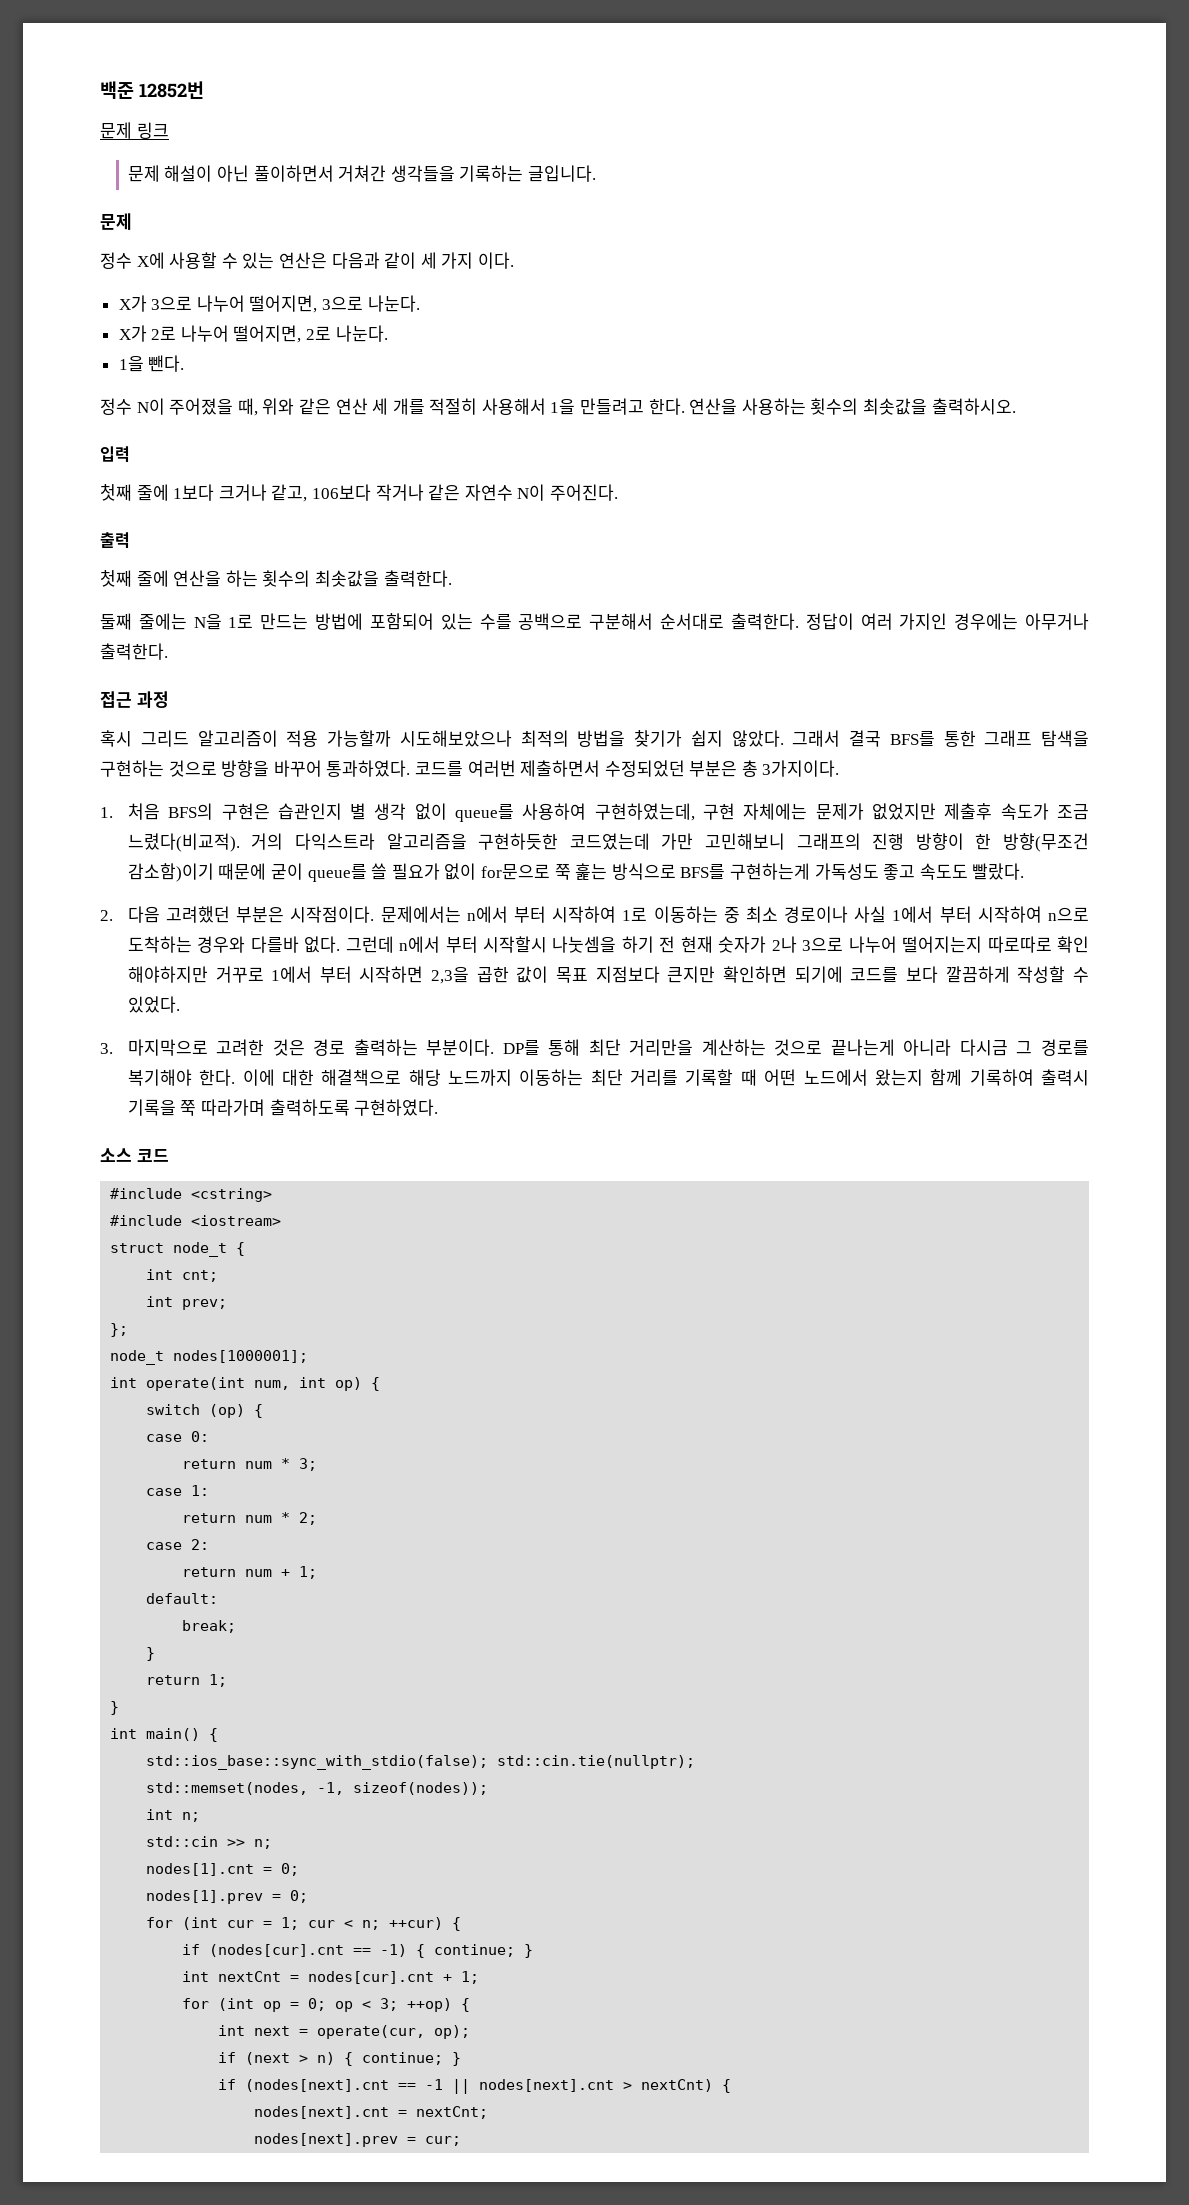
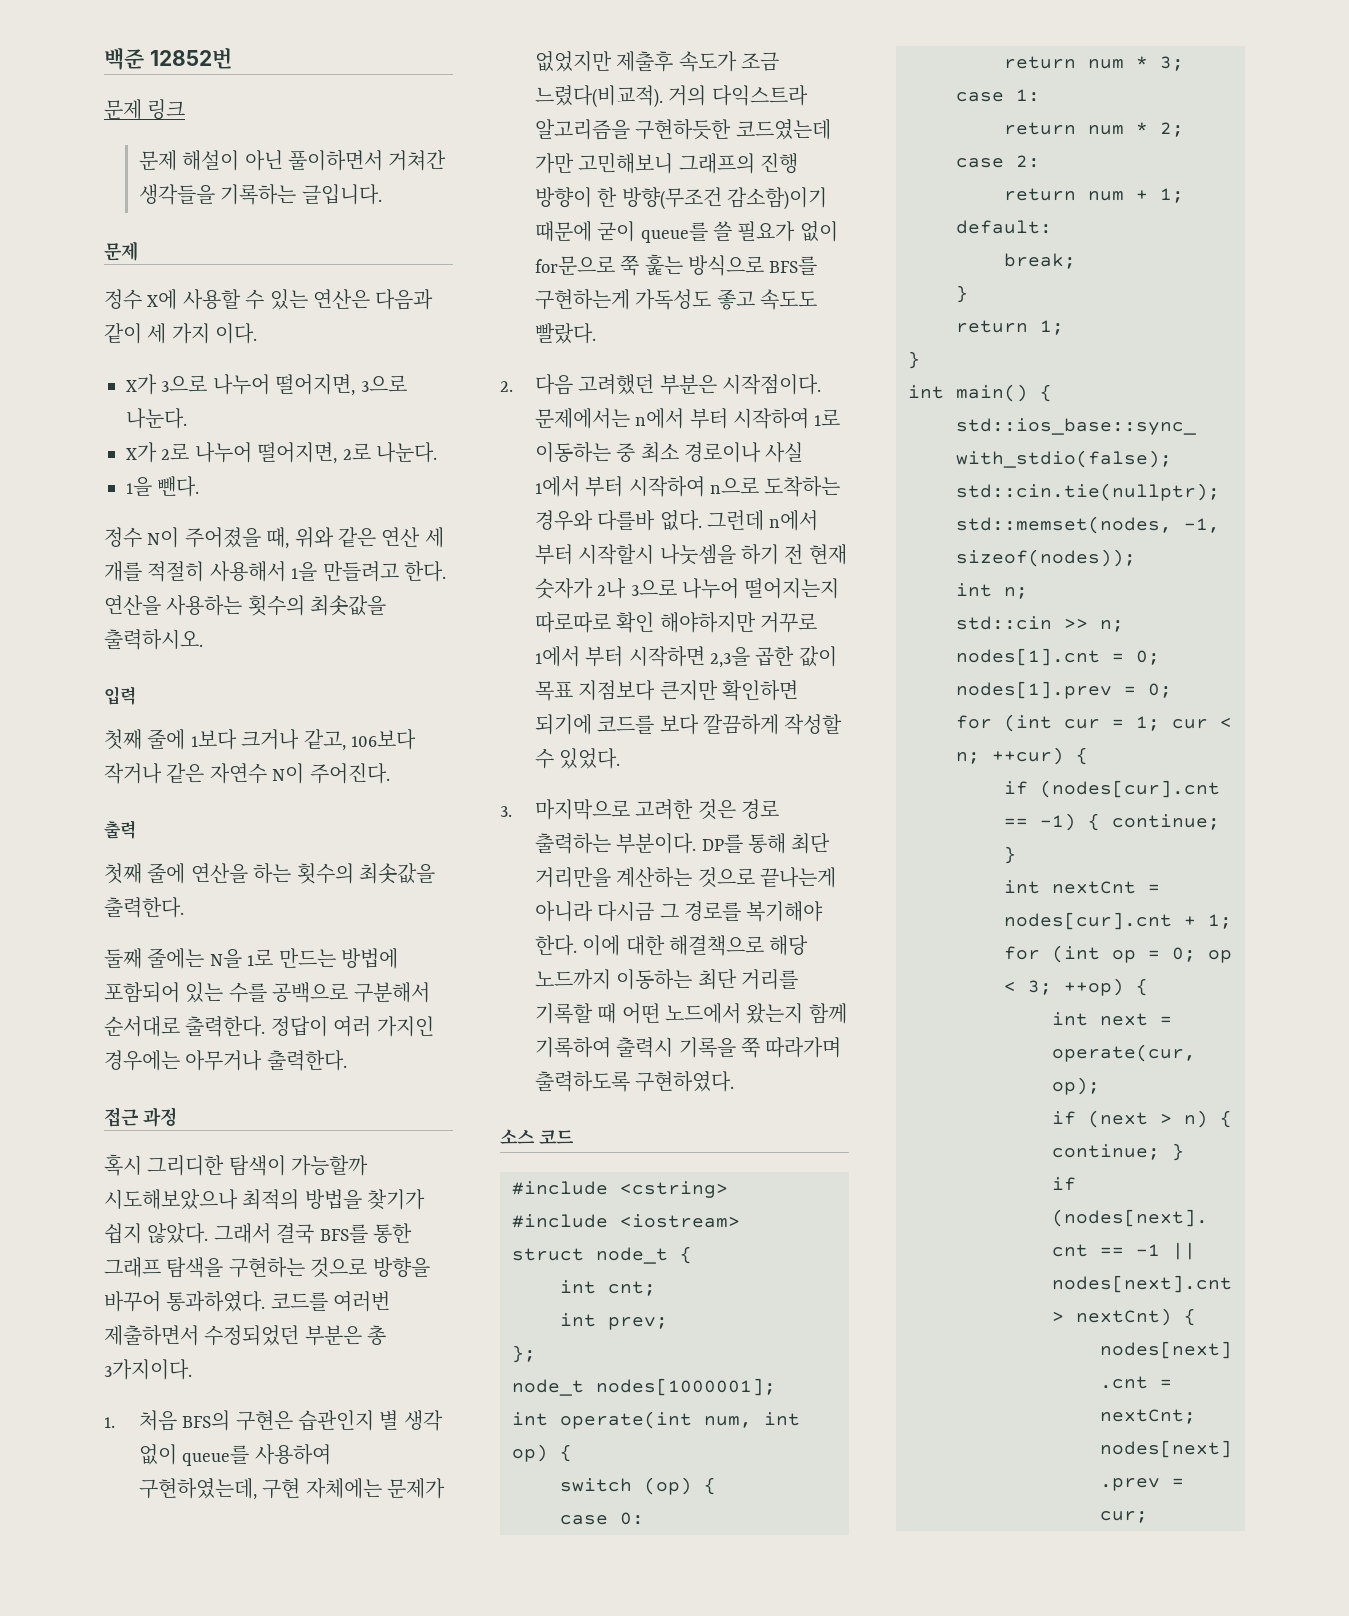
- 혹시 그리드 알고리즘이 적용 가능할까 시도해보았으나 최적의 방법을 찾기가 쉽지 않았다.
+ 혹시 그리디한 탐색이 가능할까 시도해보았으나 최적의 방법을 찾기가 쉽지 않았다.

